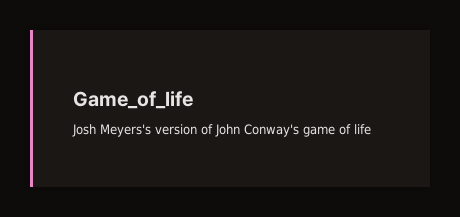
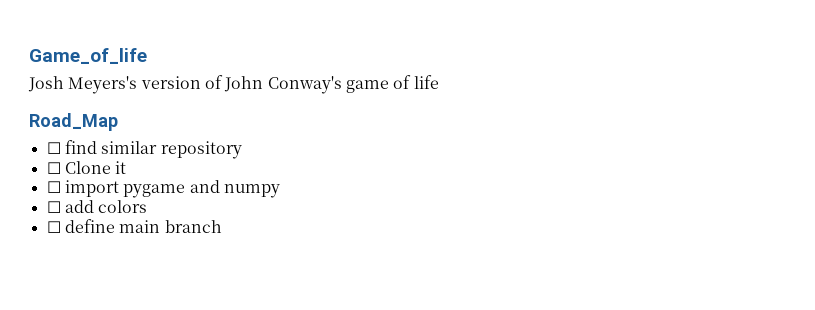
+ Road_Map
+ ☐ find similar repository
+ ☐ Clone it
+ ☐ import pygame and numpy
+ ☐ add colors
+ ☐ define main branch

